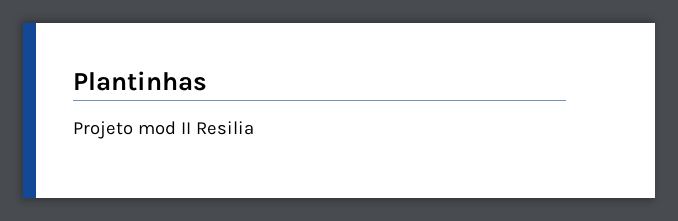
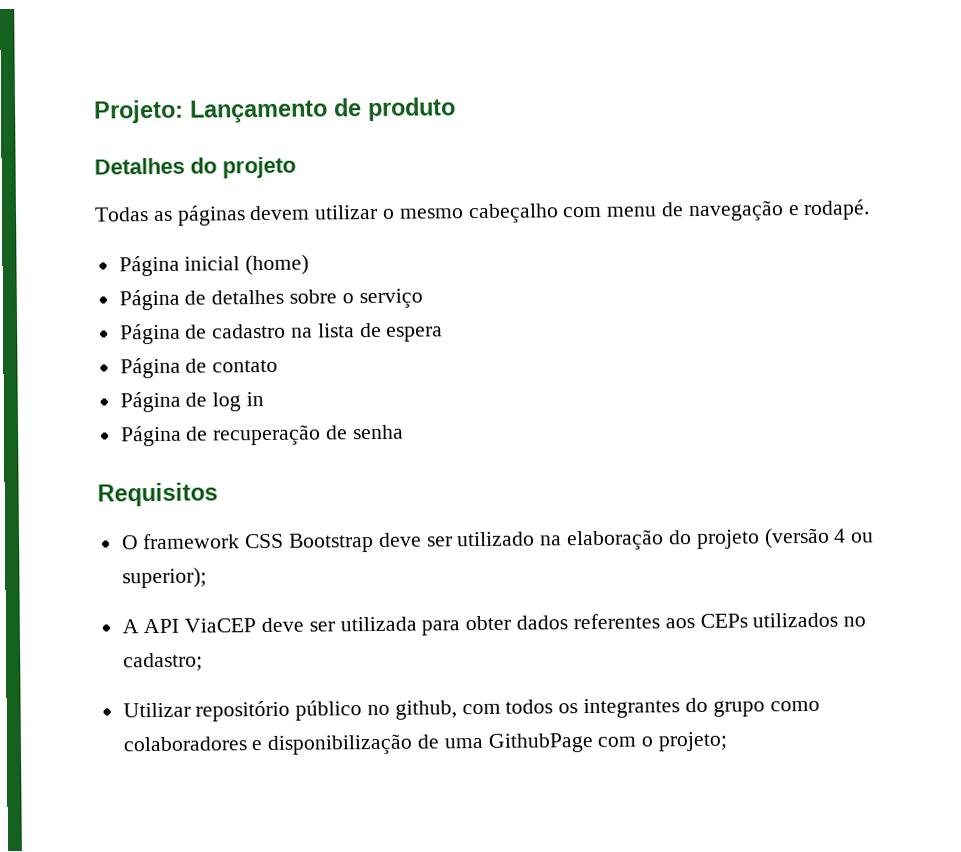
- Plantinhas
- Projeto mod II Resilia
+ Projeto: Lançamento de produto
+ Detalhes do projeto
+ Todas as páginas devem utilizar o mesmo cabeçalho com menu de navegação e rodapé.
+ Página inicial (home)
+ Página de detalhes sobre o serviço
+ Página de cadastro na lista de espera
+ Página de contato
+ Página de log in
+ Página de recuperação de senha
+ Requisitos
+ O framework CSS Bootstrap deve ser utilizado na elaboração do projeto (versão 4 ou superior);
+ A API ViaCEP deve ser utilizada para obter dados referentes aos CEPs utilizados no cadastro;
+ Utilizar repositório público no github, com todos os integrantes do grupo como colaboradores e disponibilização de uma GithubPage com o projeto;

